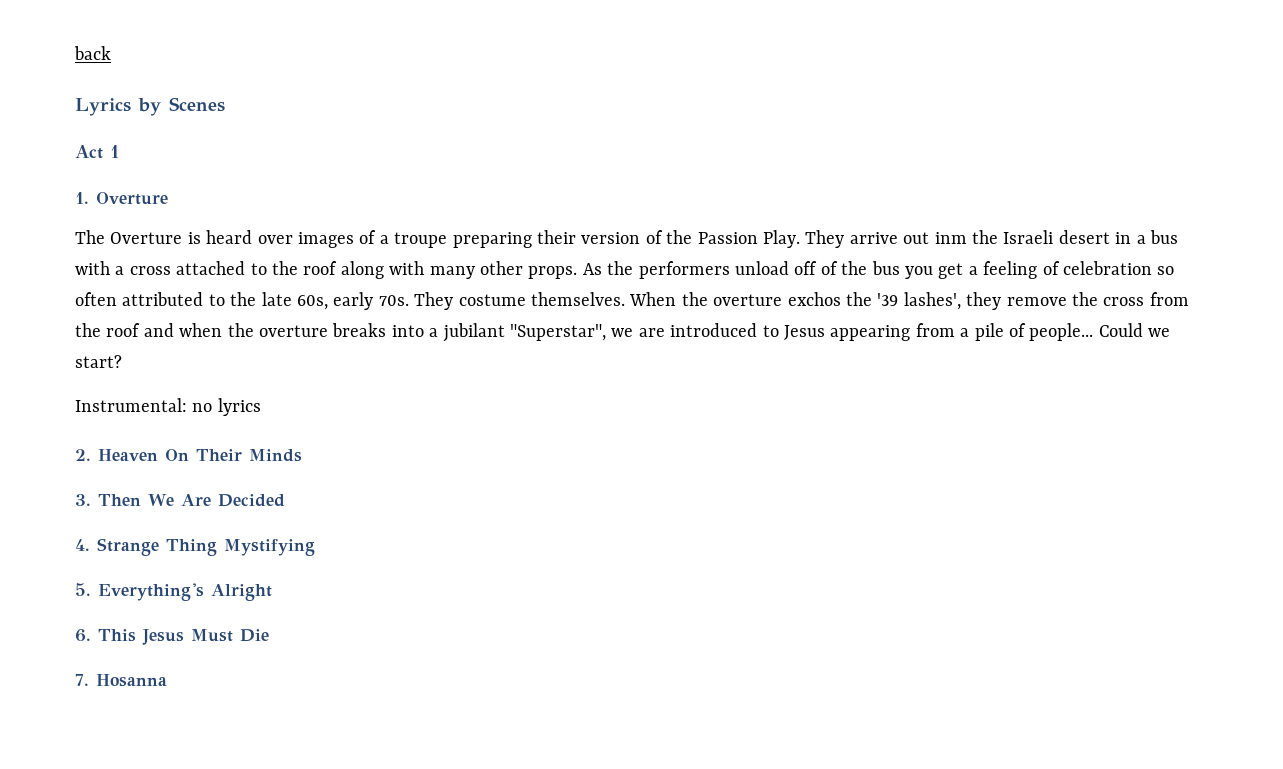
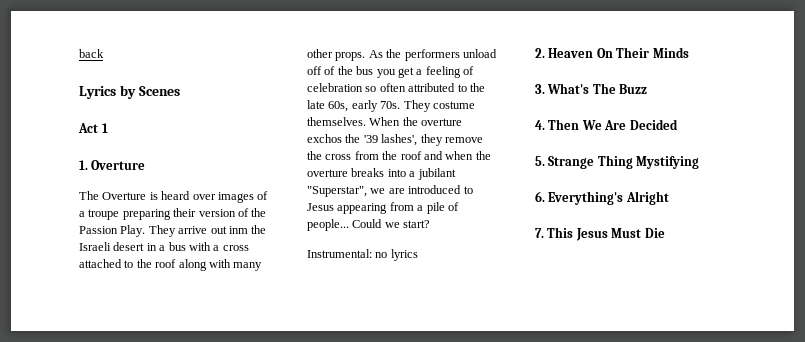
- 3. Then We Are Decided
+ 3. What's The Buzz
+ 4. Then We Are Decided
- 4. Strange Thing Mystifying
+ 5. Strange Thing Mystifying
- 5. Everything's Alright
+ 6. Everything's Alright
- 6. This Jesus Must Die
+ 7. This Jesus Must Die
- 7. Hosanna

